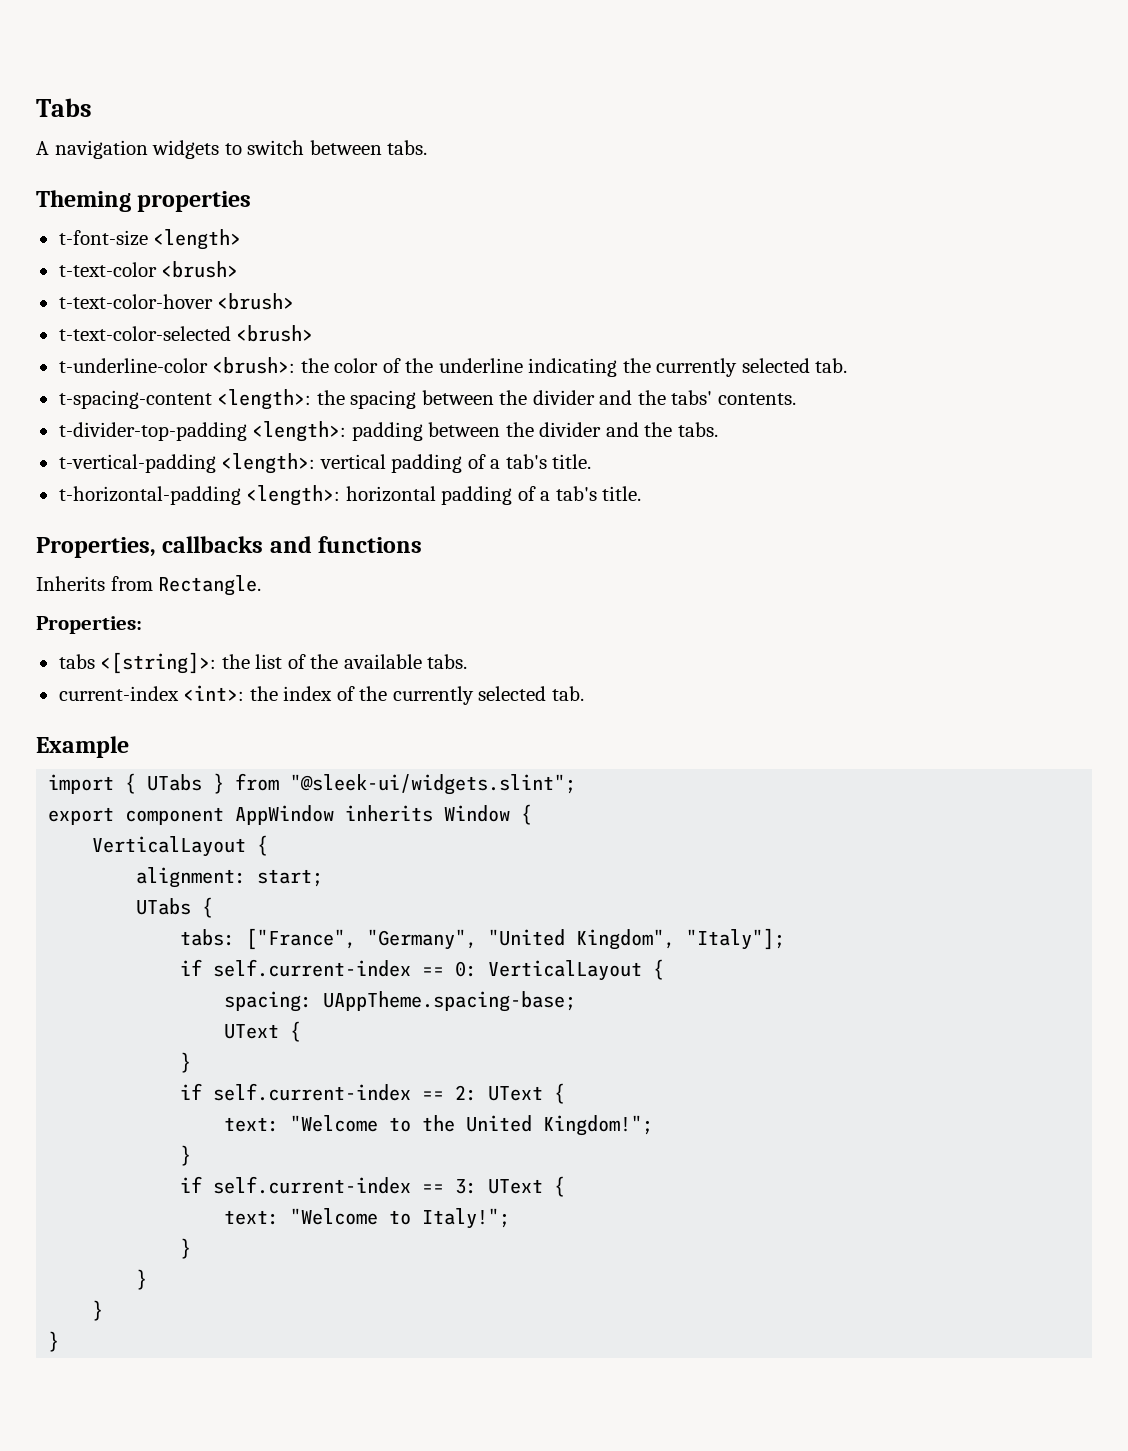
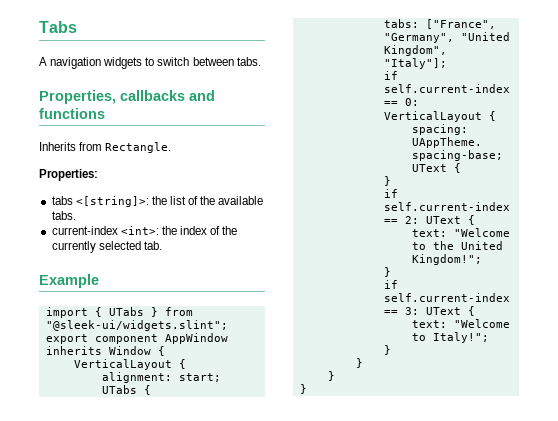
- Theming properties
- t-font-size <length>
- t-text-color <brush>
- t-text-color-hover <brush>
- t-text-color-selected <brush>
- t-underline-color <brush>: the color of the underline indicating the currently selected tab.
- t-spacing-content <length>: the spacing between the divider and the tabs' contents.
- t-divider-top-padding <length>: padding between the divider and the tabs.
- t-vertical-padding <length>: vertical padding of a tab's title.
- t-horizontal-padding <length>: horizontal padding of a tab's title.

